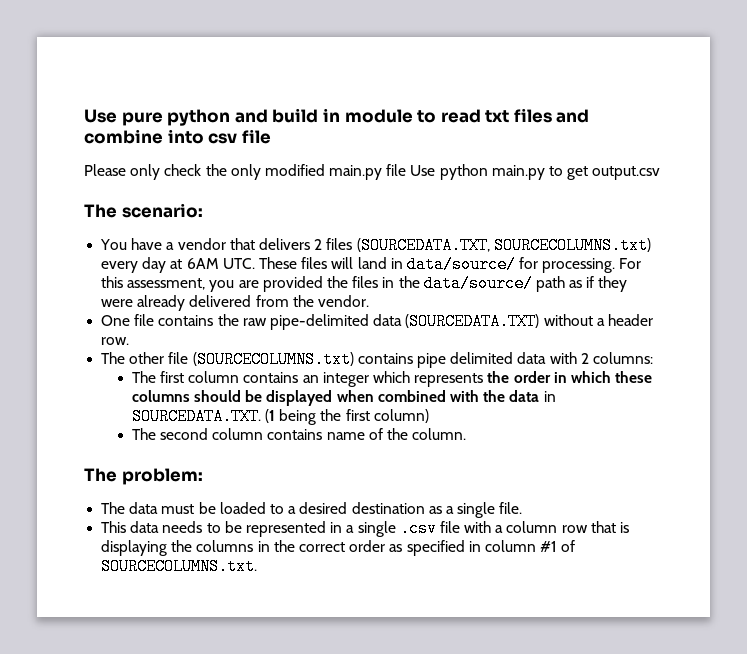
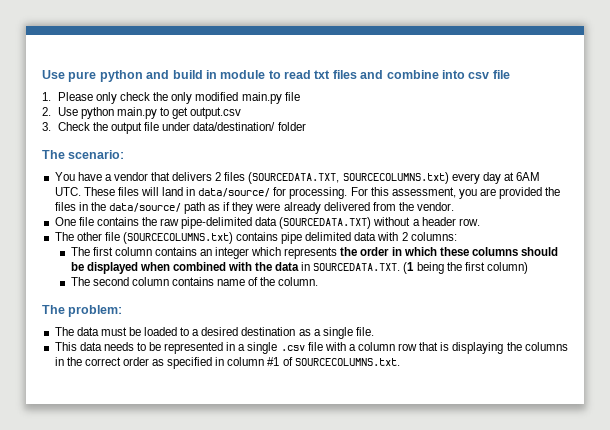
- Please only check the only modified main.py file Use python main.py to get output.csv
+ 1. Please only check the only modified main.py file
+ 2. Use python main.py to get output.csv
+ 3. Check the output file under data/destination/ folder

